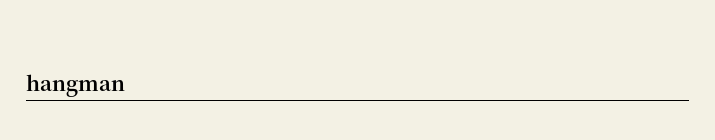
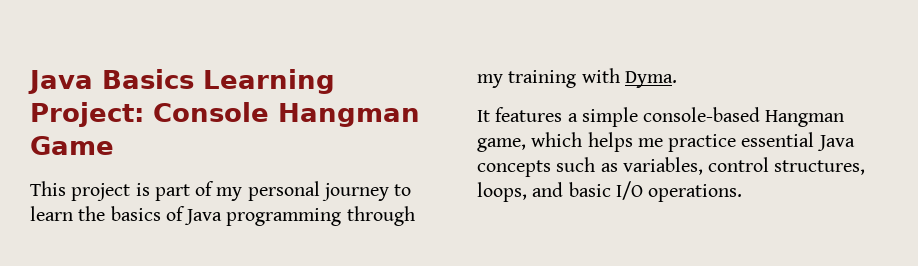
- hangman
+ Java Basics Learning Project: Console Hangman Game
+ This project is part of my personal journey to learn the basics of Java programming through my training with Dyma.
+ It features a simple console-based Hangman game, which helps me practice essential Java concepts such as variables, control structures, loops, and basic I/O operations.

